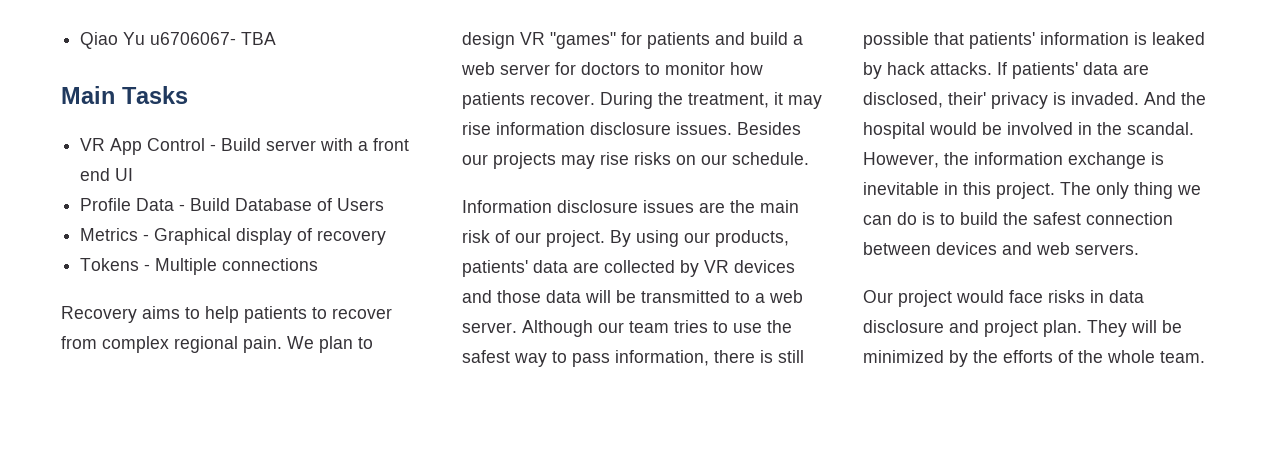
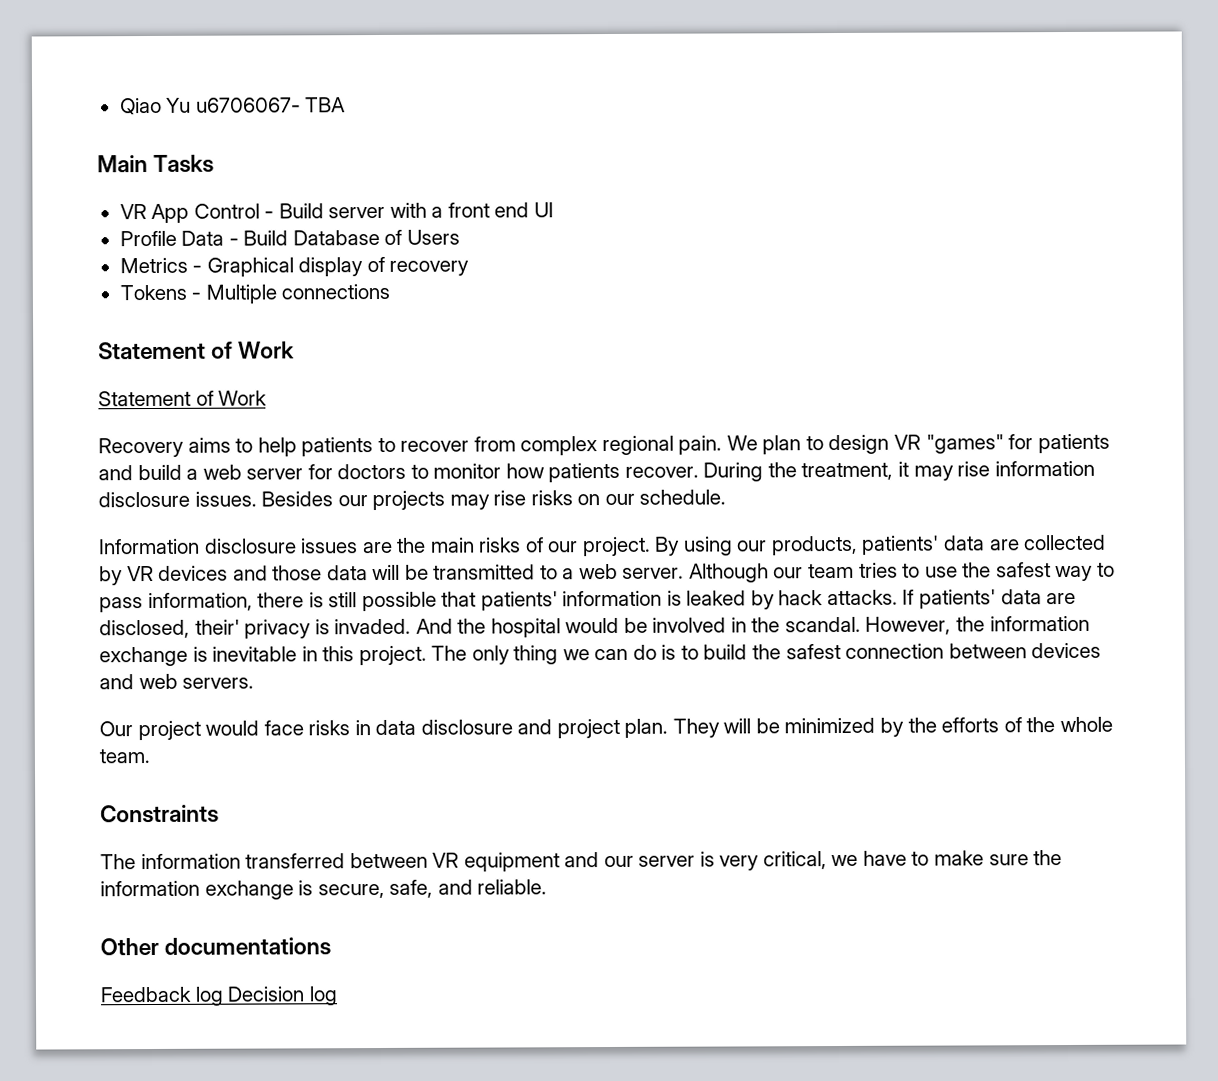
  Tokens - Multiple connections
+ Statement of Work
+ Statement of Work
- Information disclosure issues are the main risk of our project.
+ Information disclosure issues are the main risks of our project.
+ Constraints
+ The information transferred between VR equipment and our server is very critical, we have to make sure the information exchange is secure, safe, and reliable.
+ Other documentations
+ Feedback log Decision log

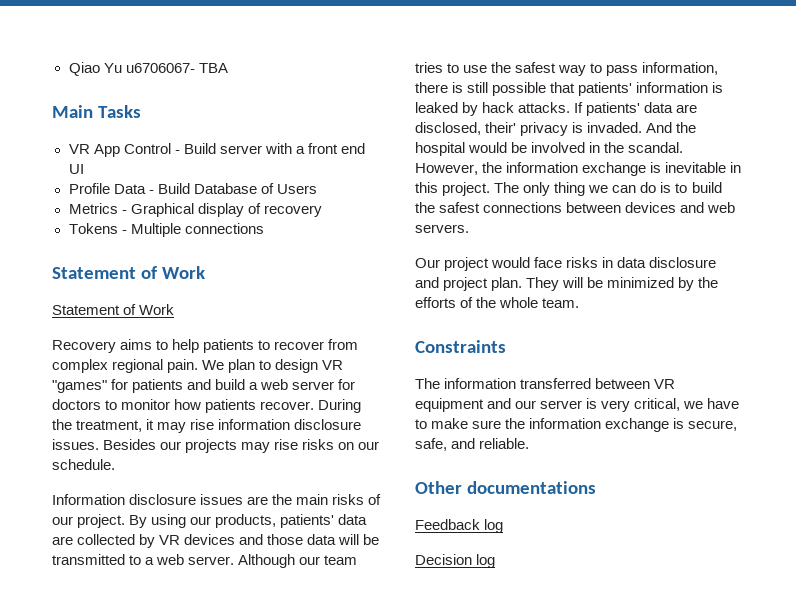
- The only thing we can do is to build the safest connection between devices and web servers.
+ The only thing we can do is to build the safest connections between devices and web servers.
- Feedback log Decision log
+ Feedback log
+ Decision log

